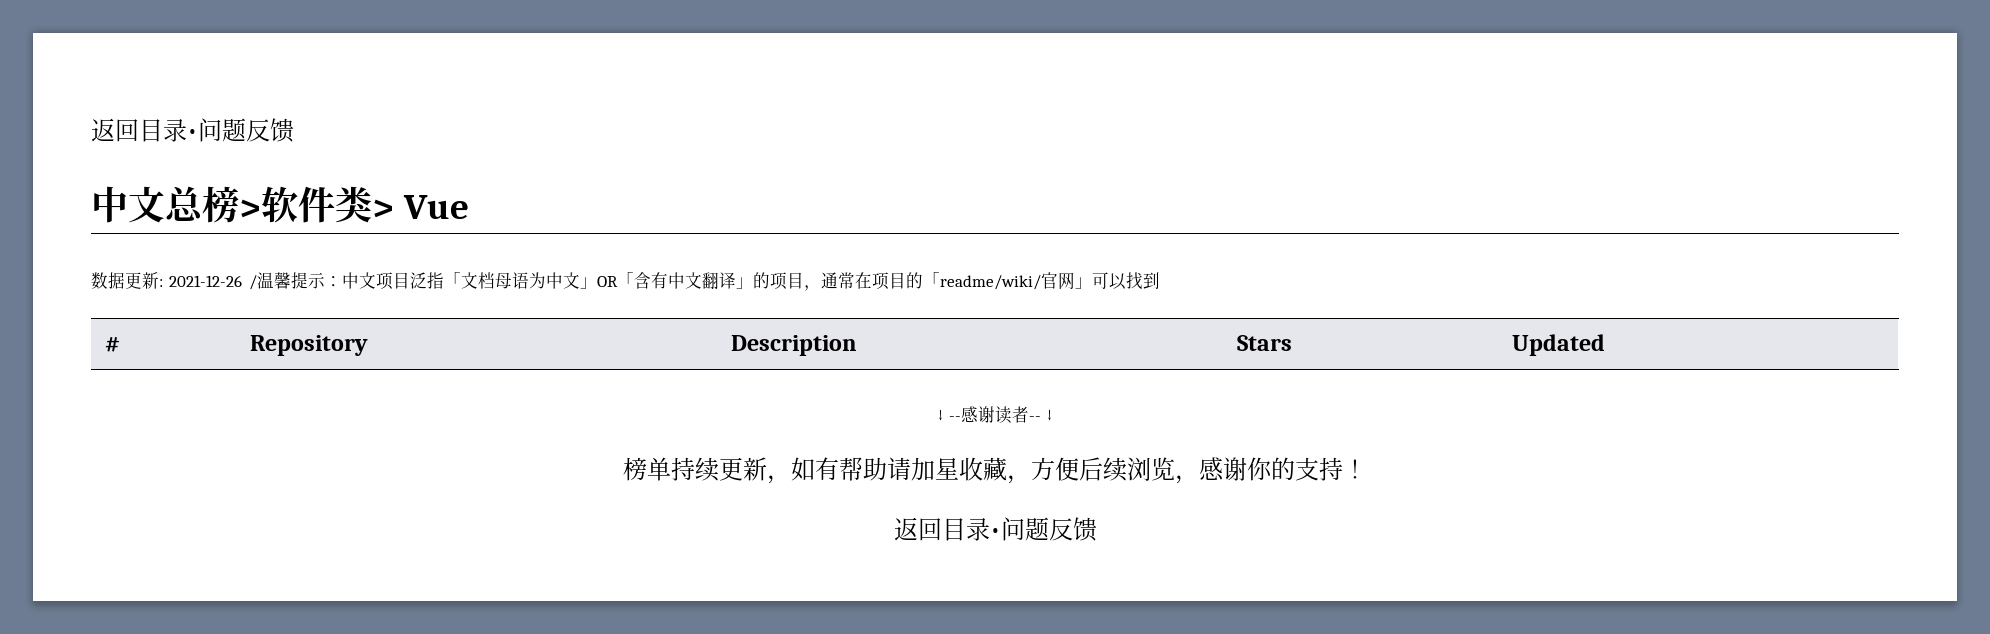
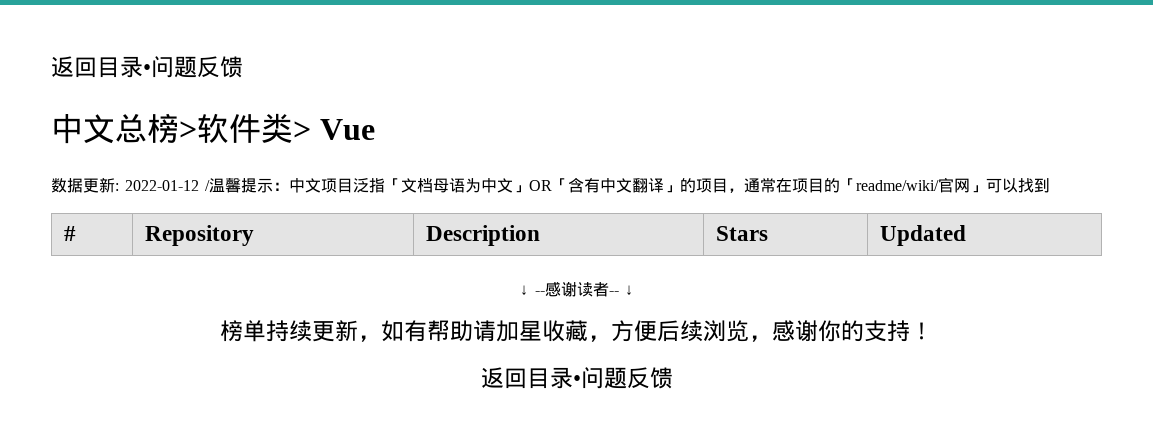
- 数据更新: 2021-12-26 /温馨提示：中文项目泛指「文档母语为中文」OR「含有中文翻译」的项目，通常在项目的「readme/wiki/官网」可以找到
+ 数据更新: 2022-01-12 /温馨提示：中文项目泛指「文档母语为中文」OR「含有中文翻译」的项目，通常在项目的「readme/wiki/官网」可以找到

